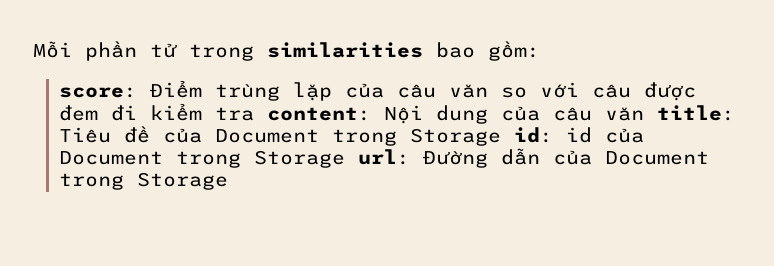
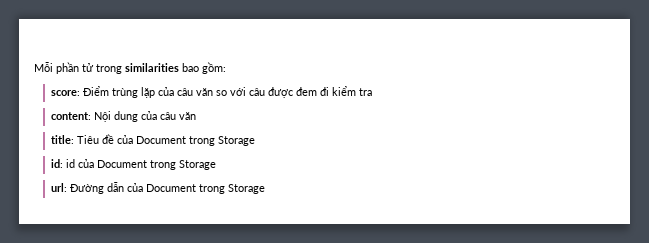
- score: Điểm trùng lặp của câu văn so với câu được đem đi kiểm tra content: Nội dung của câu văn title: Tiêu đề của Document trong Storage id: id của Document trong Storage url: Đường dẫn của Document trong Storage
+ score: Điểm trùng lặp của câu văn so với câu được đem đi kiểm tra
+ content: Nội dung của câu văn
+ title: Tiêu đề của Document trong Storage
+ id: id của Document trong Storage
+ url: Đường dẫn của Document trong Storage

